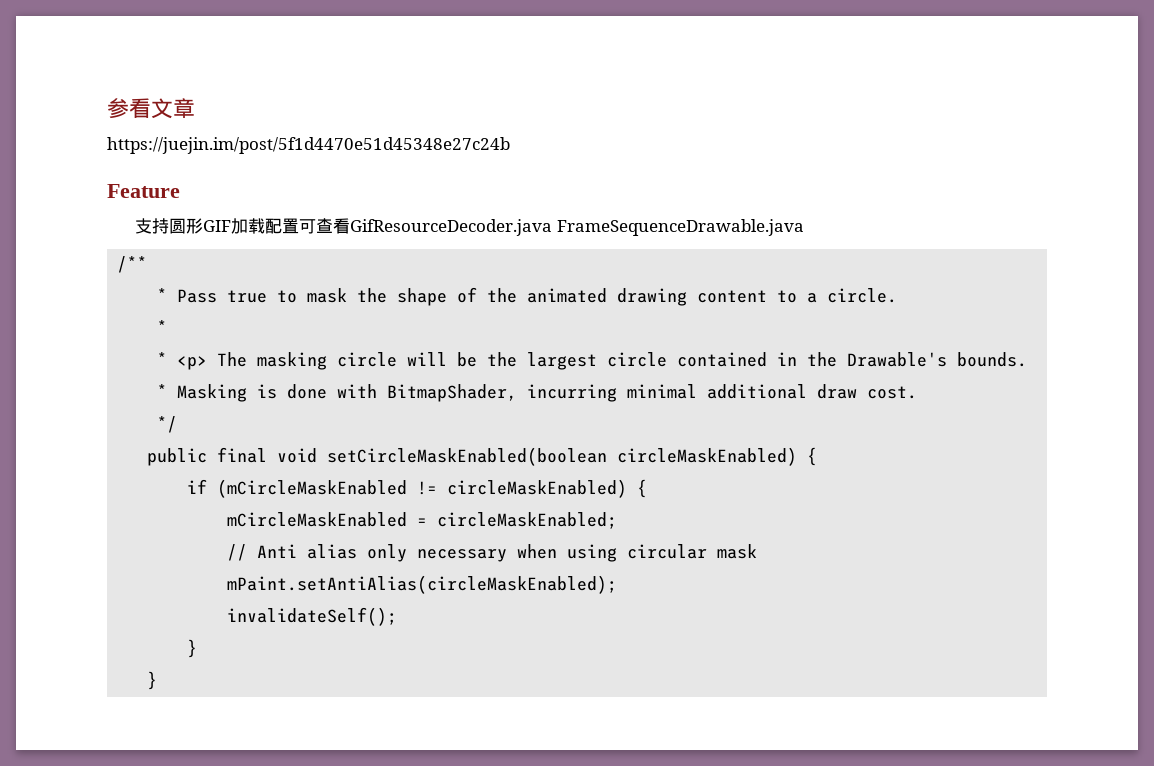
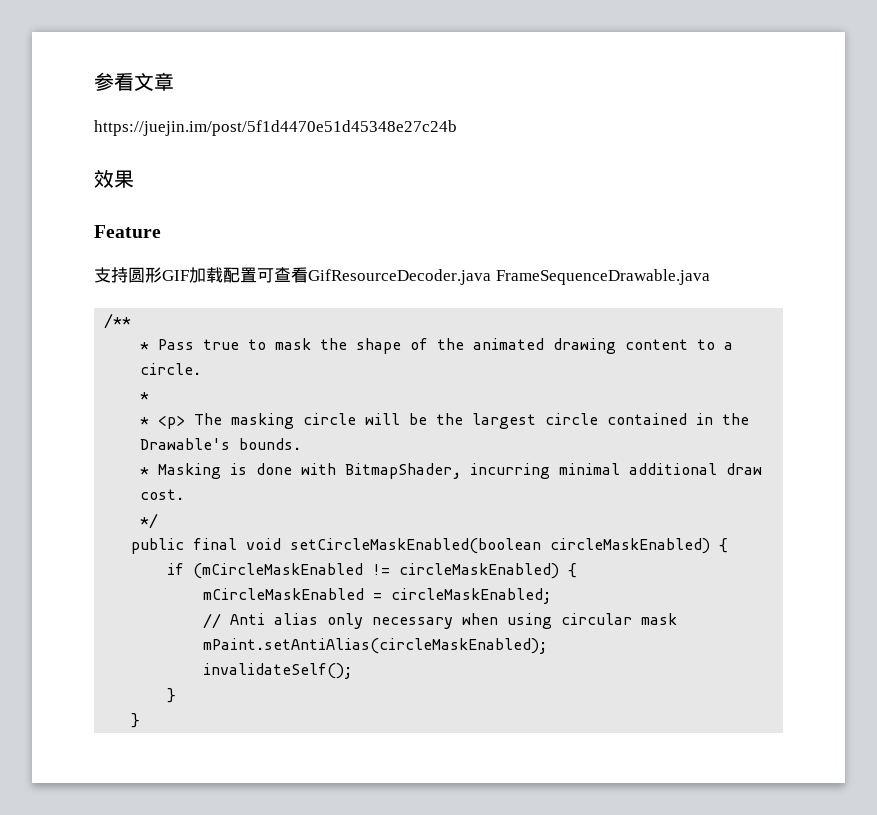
+ 效果

